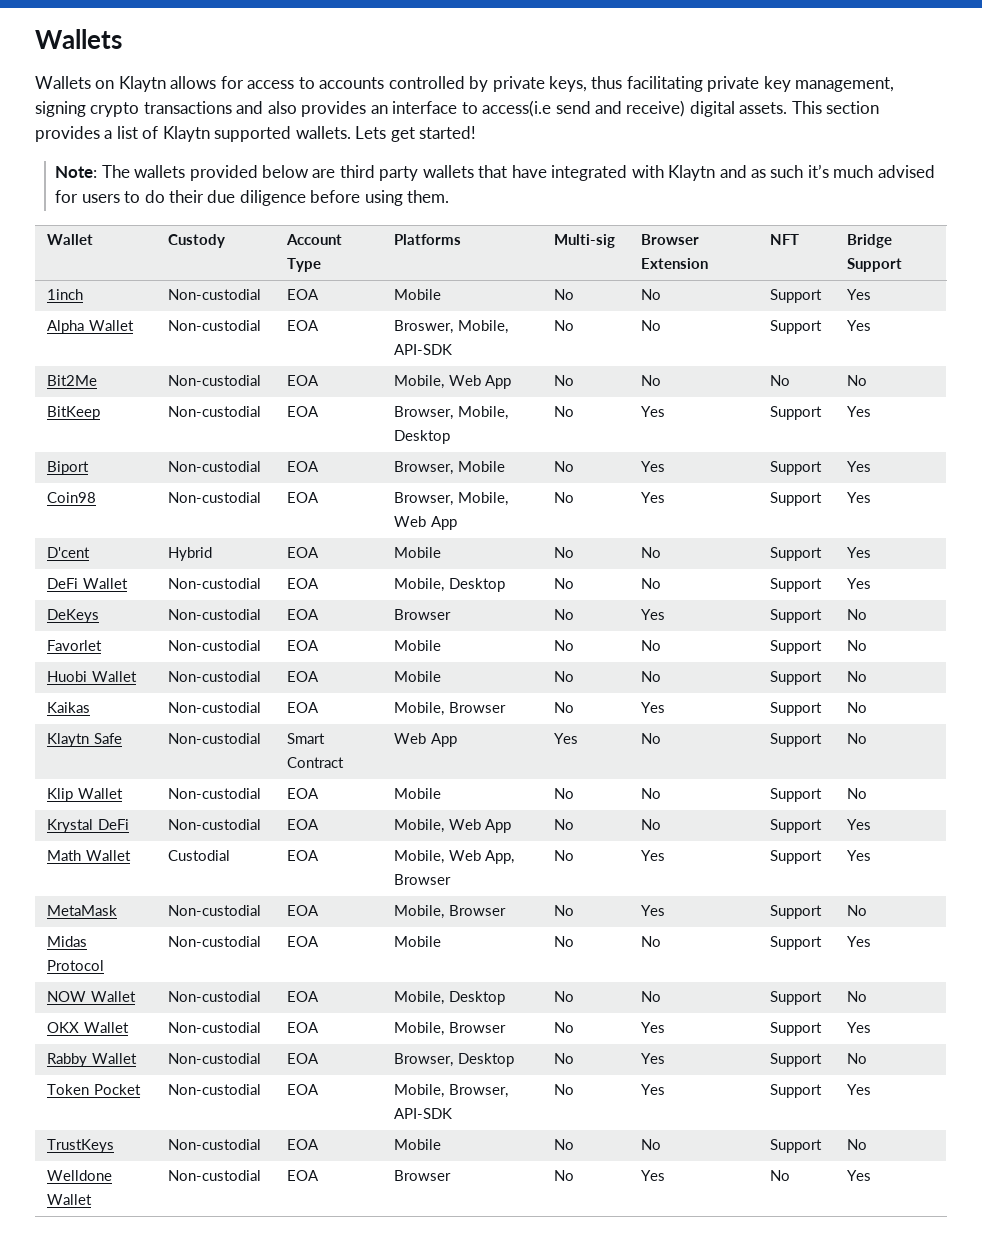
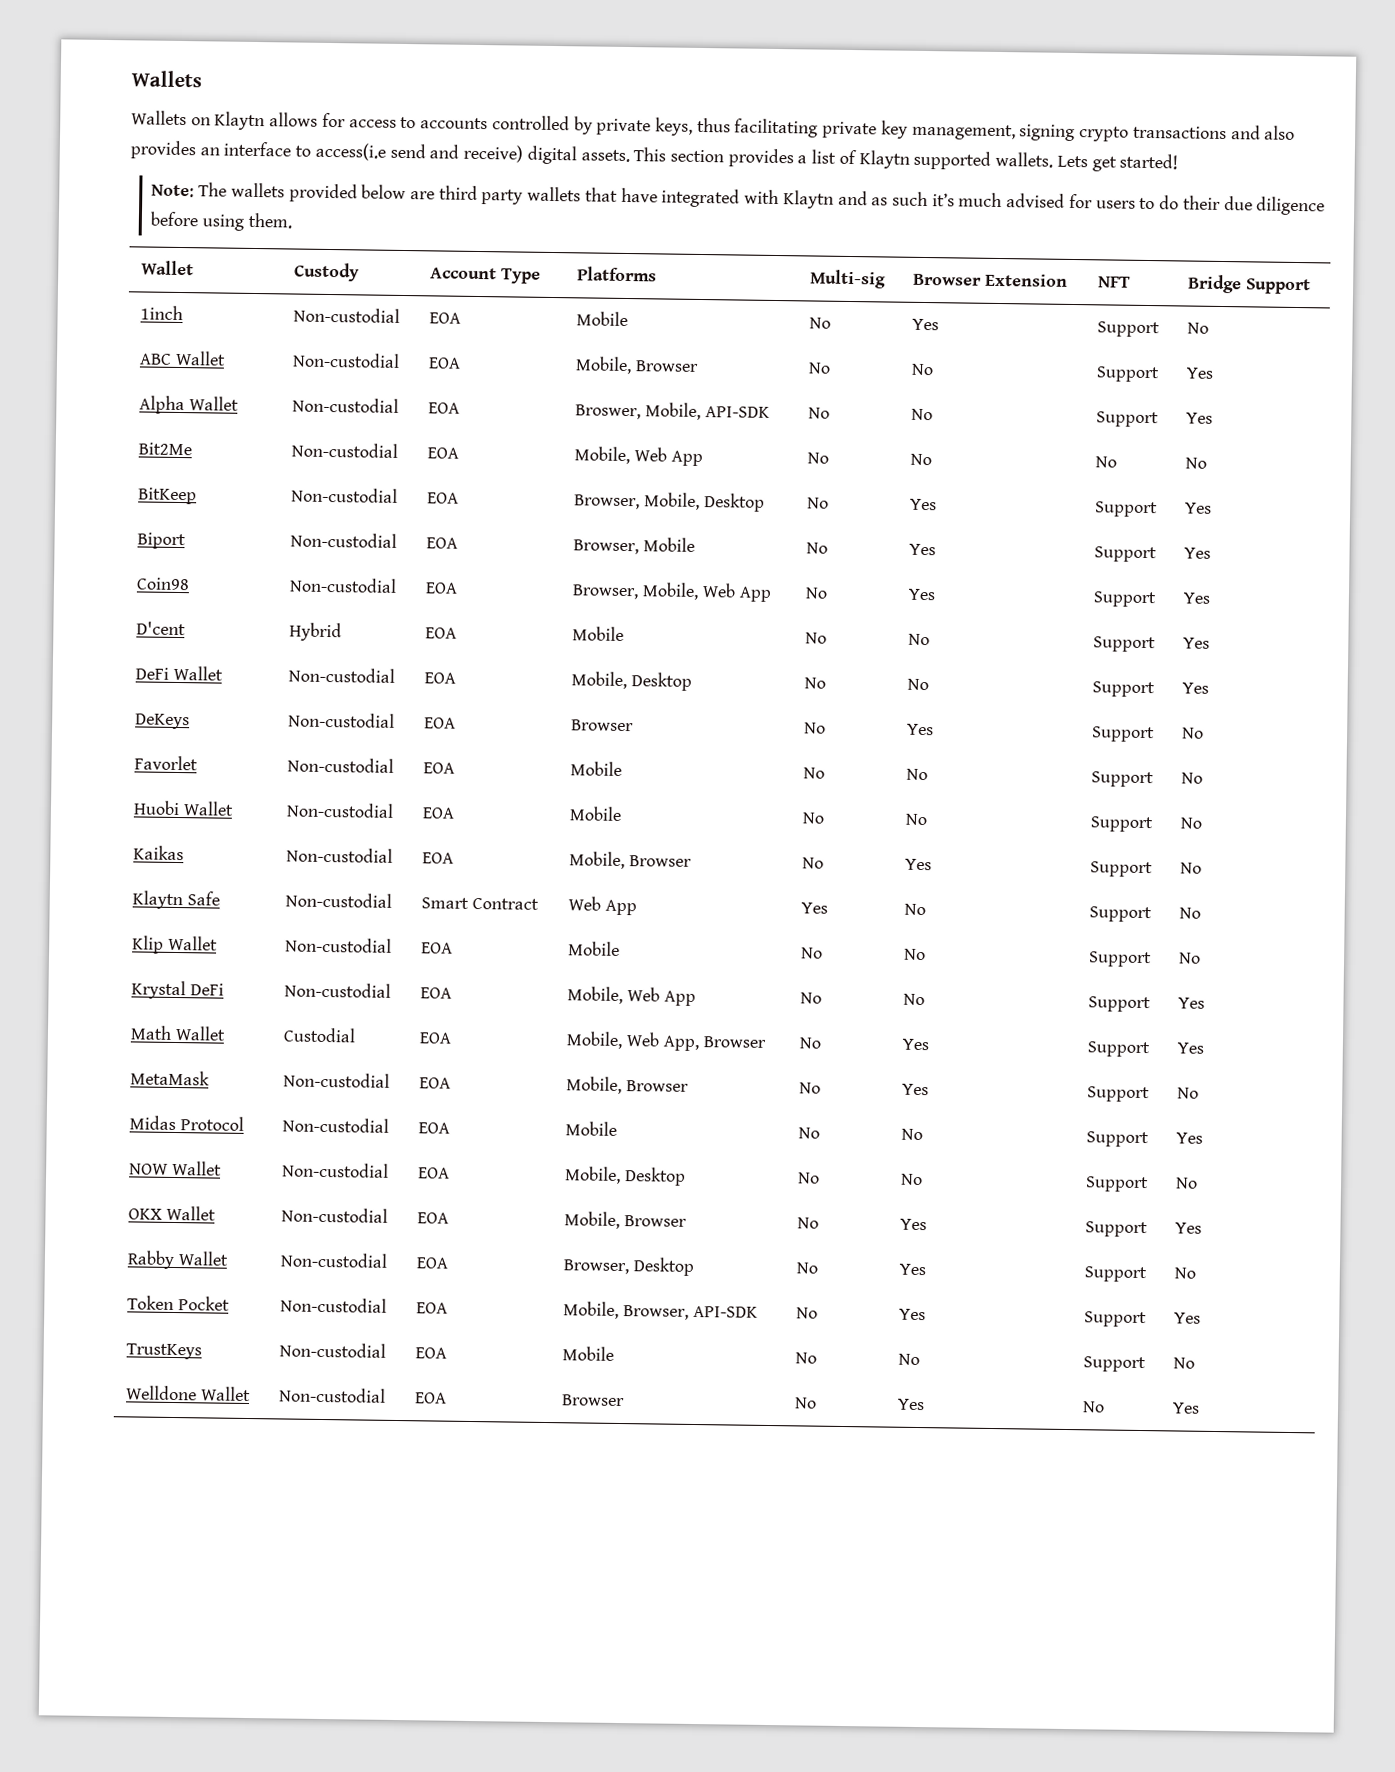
- 1inch | Non-custodial | EOA | Mobile | No | No | Support | Yes
+ 1inch | Non-custodial | EOA | Mobile | No | Yes | Support | No
+ ABC Wallet | Non-custodial | EOA | Mobile, Browser | No | No | Support | Yes

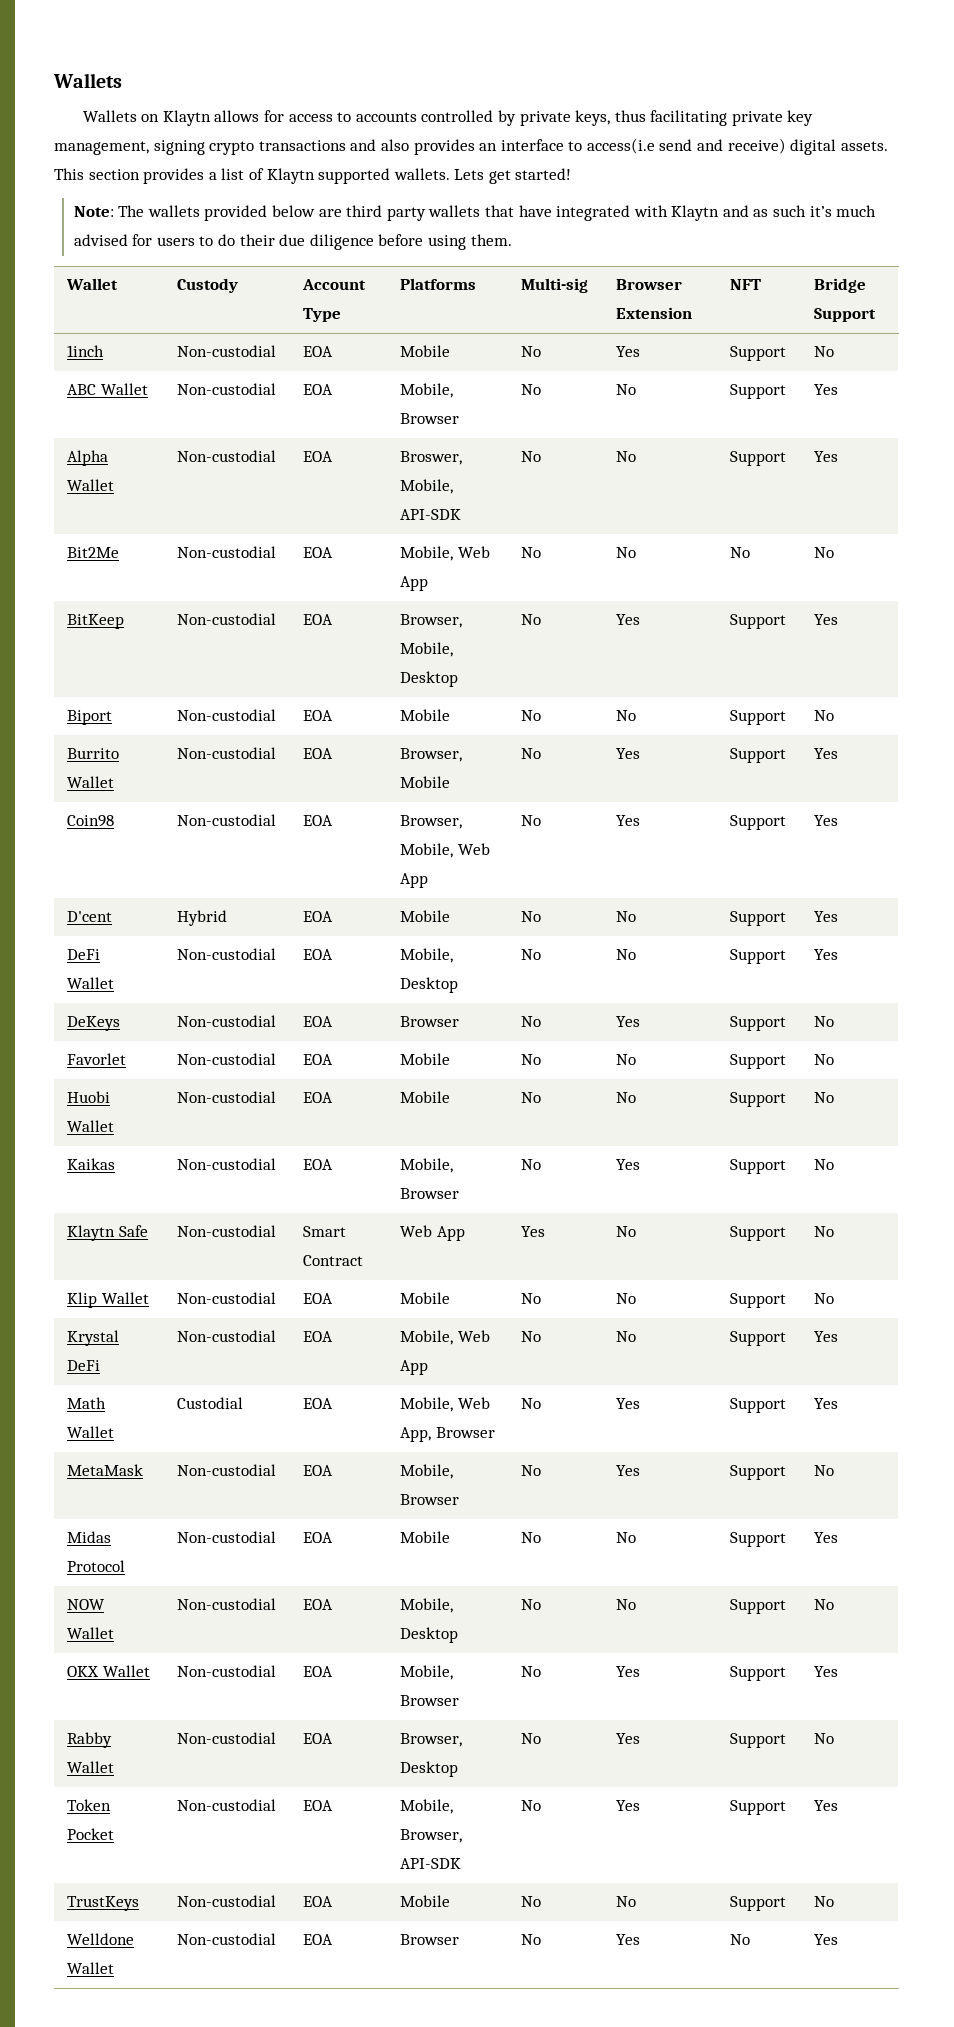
- Biport | Non-custodial | EOA | Browser, Mobile | No | Yes | Support | Yes
+ Biport | Non-custodial | EOA | Mobile | No | No | Support | No
+ Burrito Wallet | Non-custodial | EOA | Browser, Mobile | No | Yes | Support | Yes

